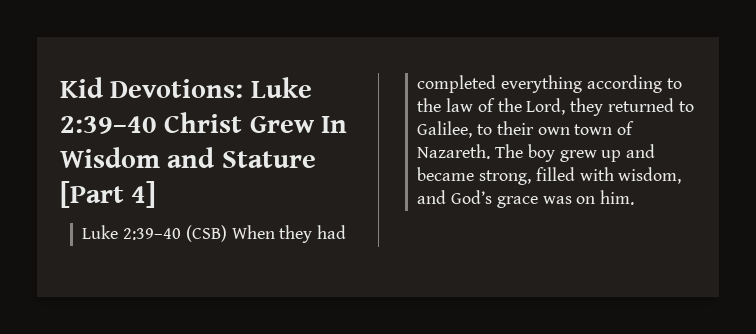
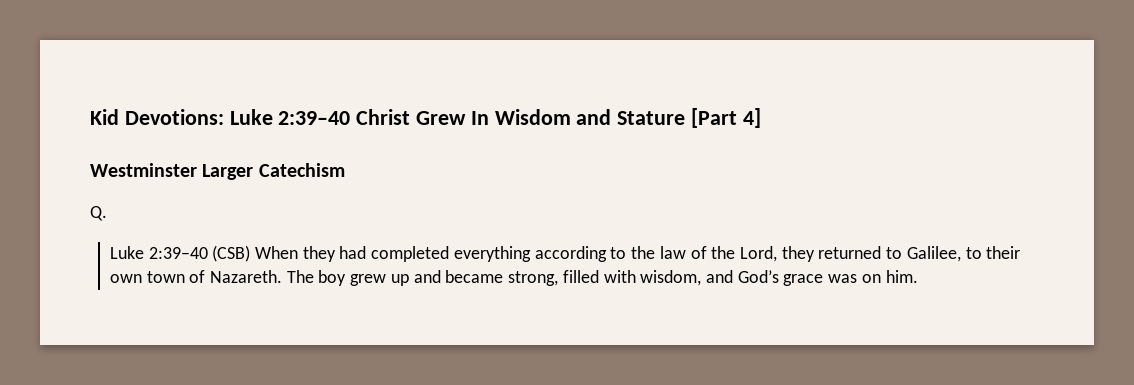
+ Westminster Larger Catechism
+ Q.

